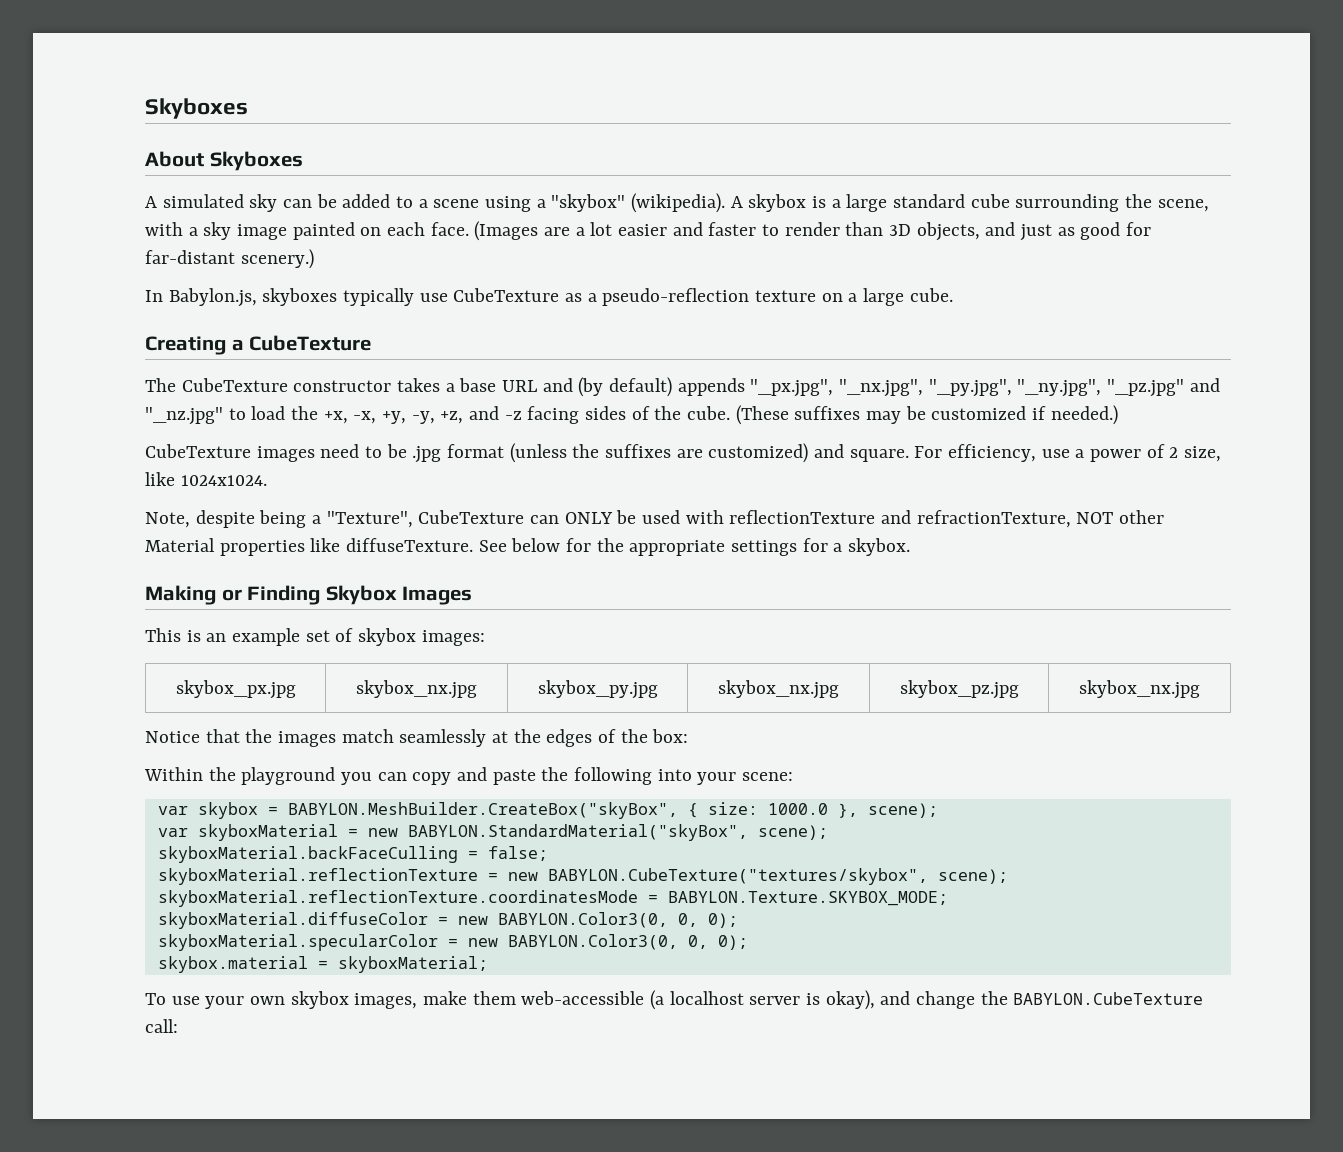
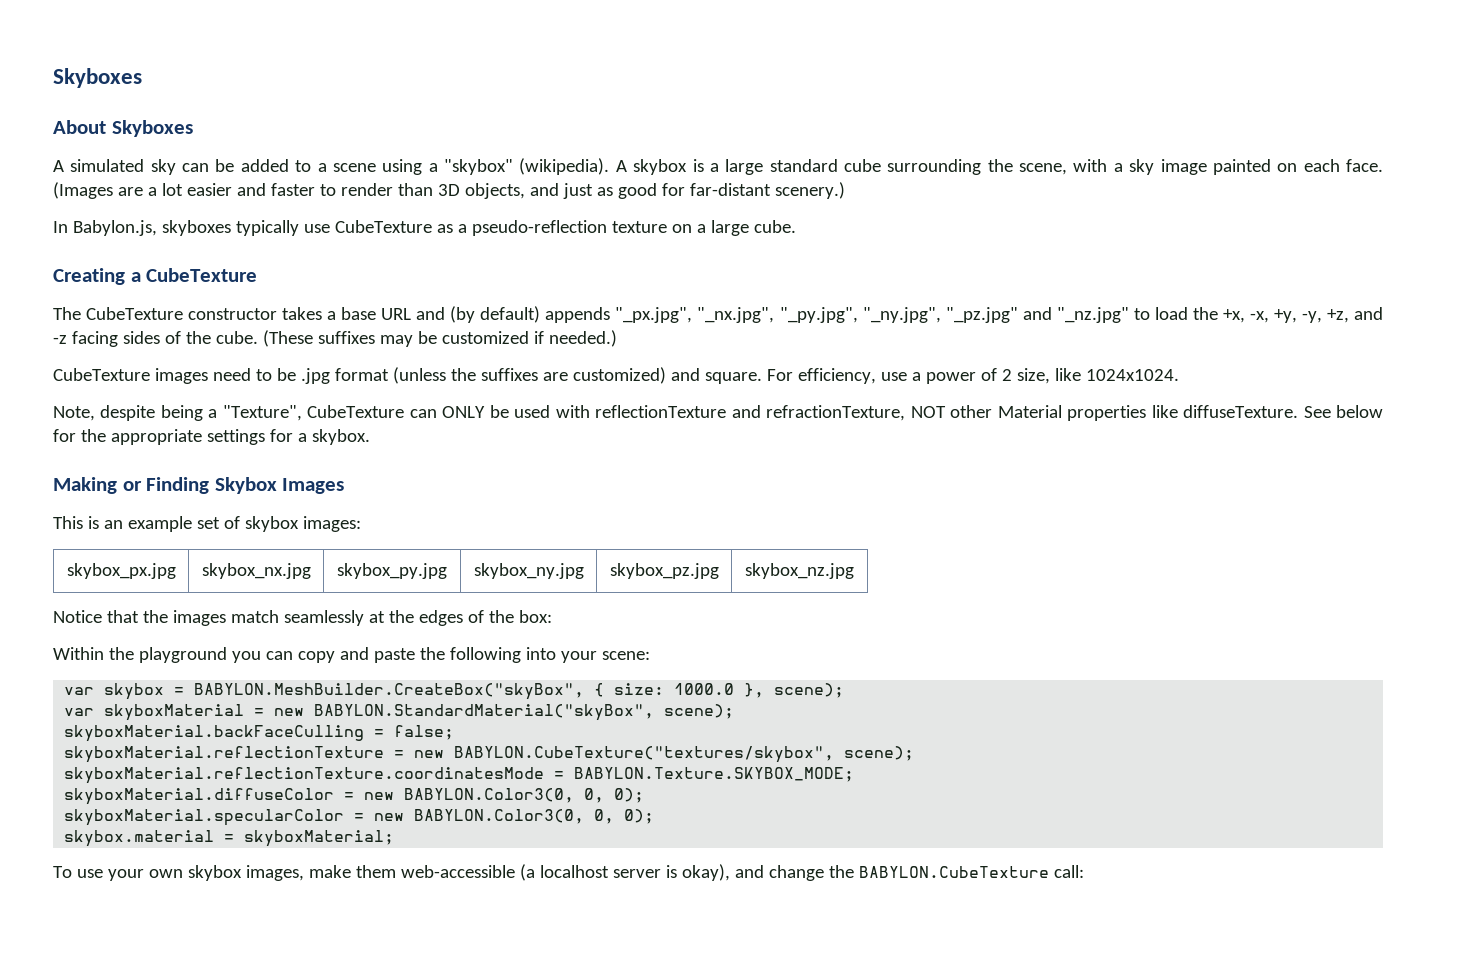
- skybox_px.jpg | skybox_nx.jpg | skybox_py.jpg | skybox_nx.jpg | skybox_pz.jpg | skybox_nx.jpg
+ skybox_px.jpg | skybox_nx.jpg | skybox_py.jpg | skybox_ny.jpg | skybox_pz.jpg | skybox_nz.jpg

